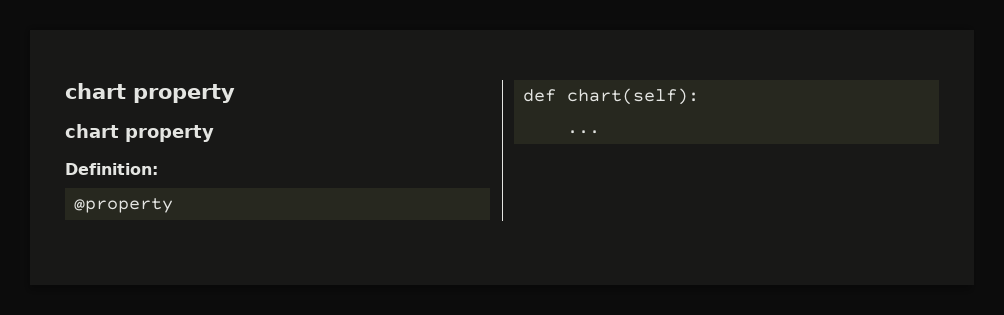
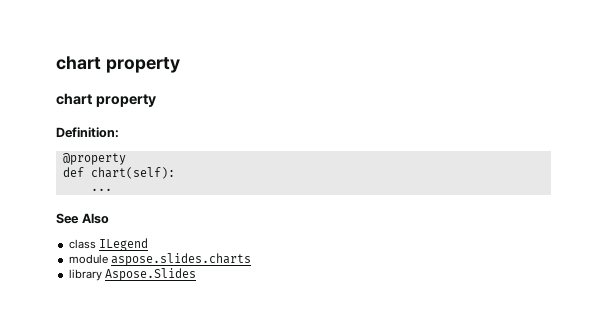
+ See Also
+ class ILegend
+ module aspose.slides.charts
+ library Aspose.Slides

